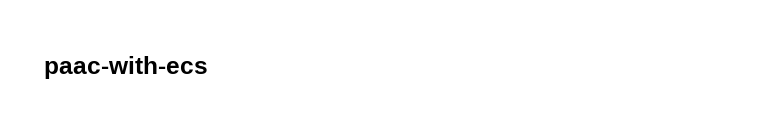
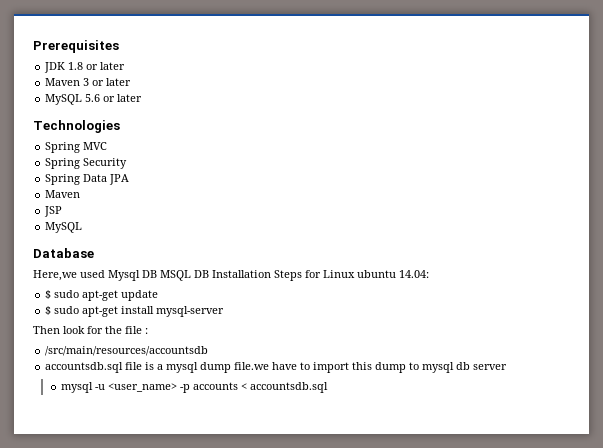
- paac-with-ecs
+ Prerequisites
+ JDK 1.8 or later
+ Maven 3 or later
+ MySQL 5.6 or later
+ Technologies
+ Spring MVC
+ Spring Security
+ Spring Data JPA
+ Maven
+ JSP
+ MySQL
+ Database
+ Here,we used Mysql DB MSQL DB Installation Steps for Linux ubuntu 14.04:
+ $ sudo apt-get update
+ $ sudo apt-get install mysql-server
+ Then look for the file :
+ /src/main/resources/accountsdb
+ accountsdb.sql file is a mysql dump file.we have to import this dump to mysql db server
+ mysql -u <user_name> -p accounts < accountsdb.sql

